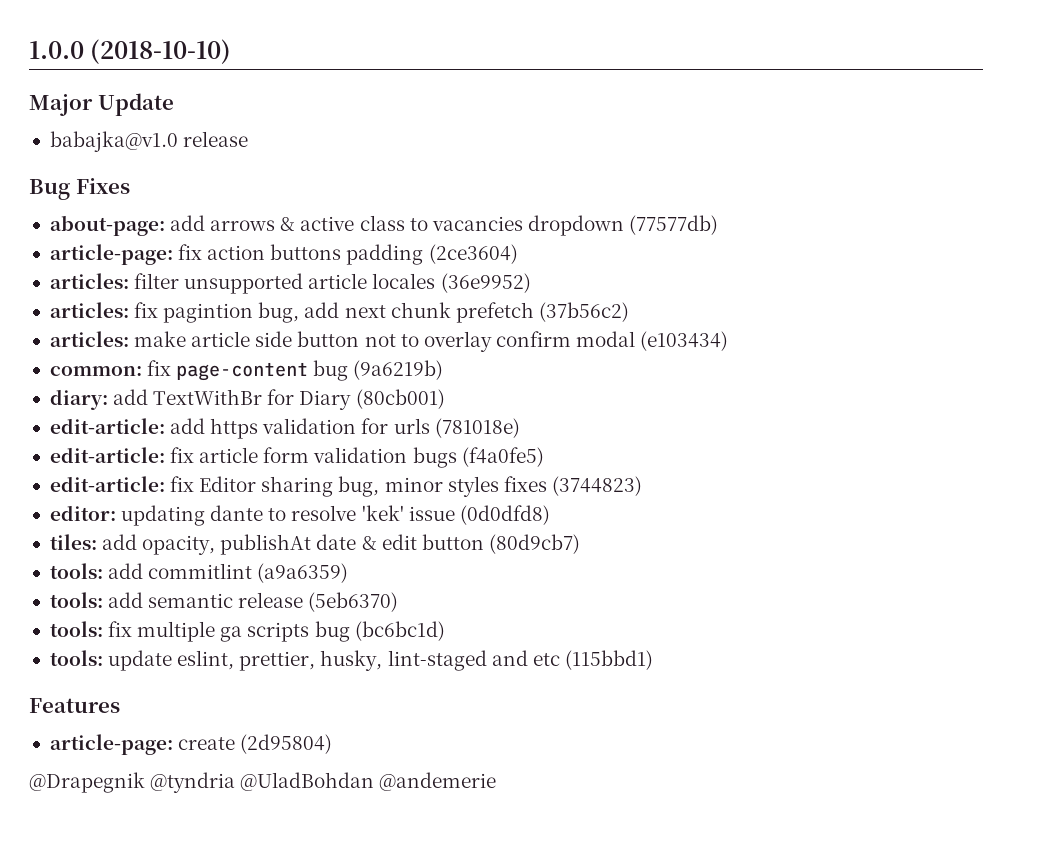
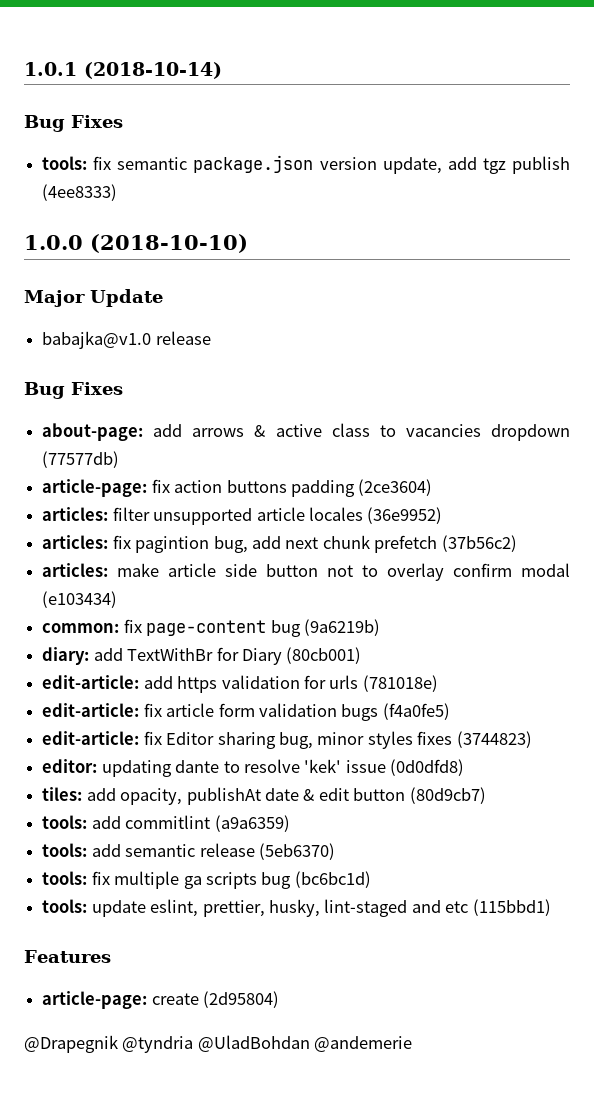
+ 1.0.1 (2018-10-14)
+ Bug Fixes
+ tools: fix semantic package.json version update, add tgz publish (4ee8333)

